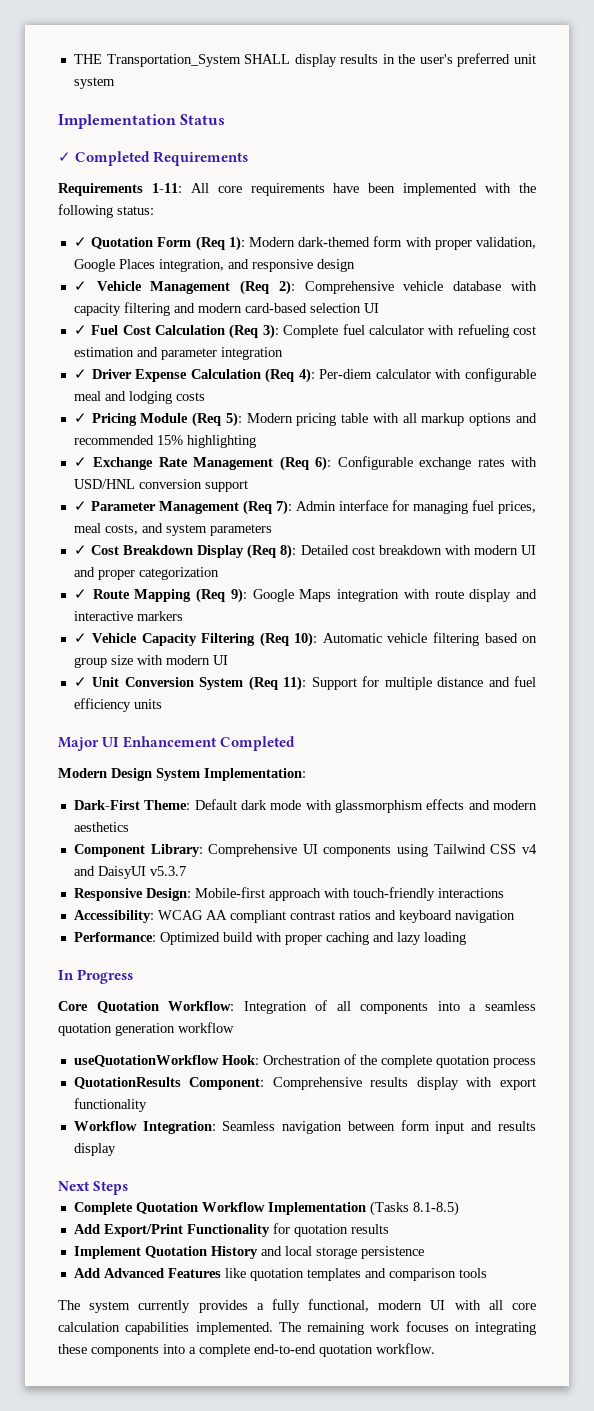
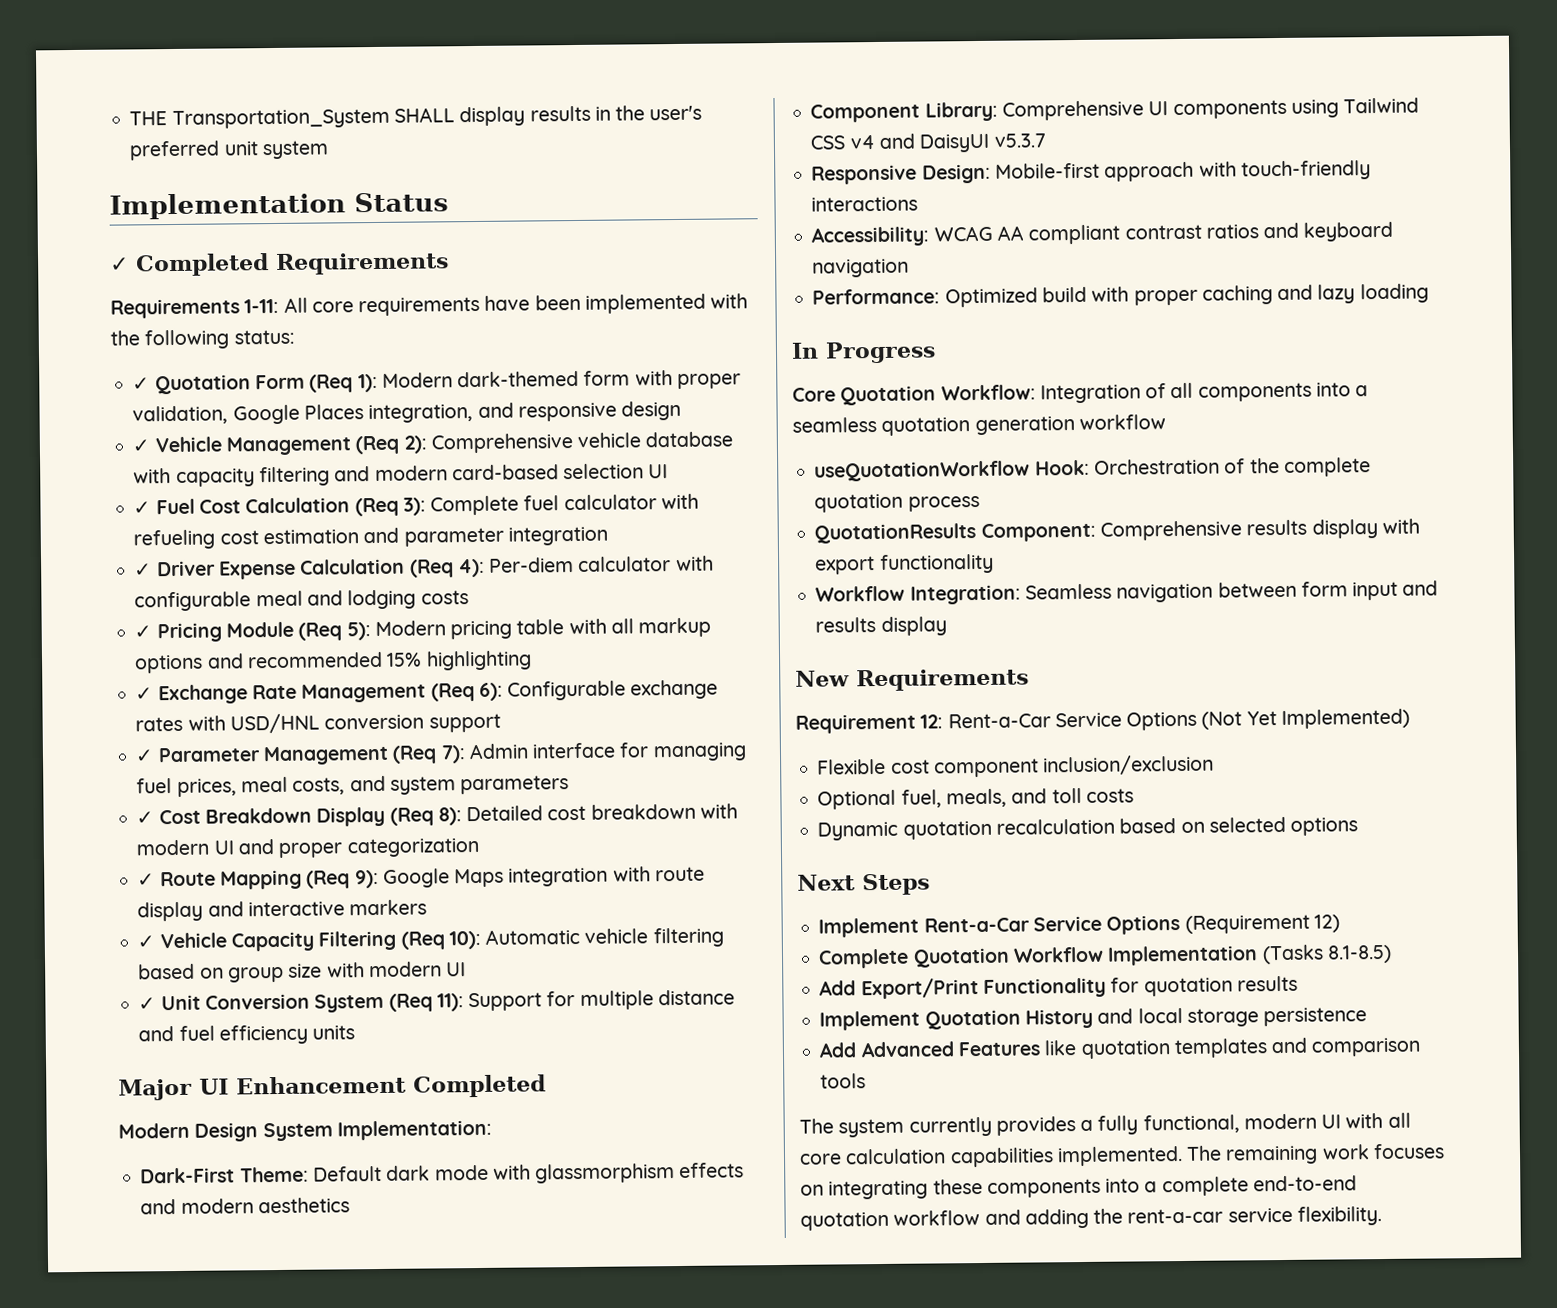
+ New Requirements
+ Requirement 12: Rent-a-Car Service Options (Not Yet Implemented)
+ Flexible cost component inclusion/exclusion
+ Optional fuel, meals, and toll costs
+ Dynamic quotation recalculation based on selected options
  Next Steps
+ Implement Rent-a-Car Service Options (Requirement 12)
- The remaining work focuses on integrating these components into a complete end-to-end quotation workflow.
+ The remaining work focuses on integrating these components into a complete end-to-end quotation workflow and adding the rent-a-car service flexibility.

